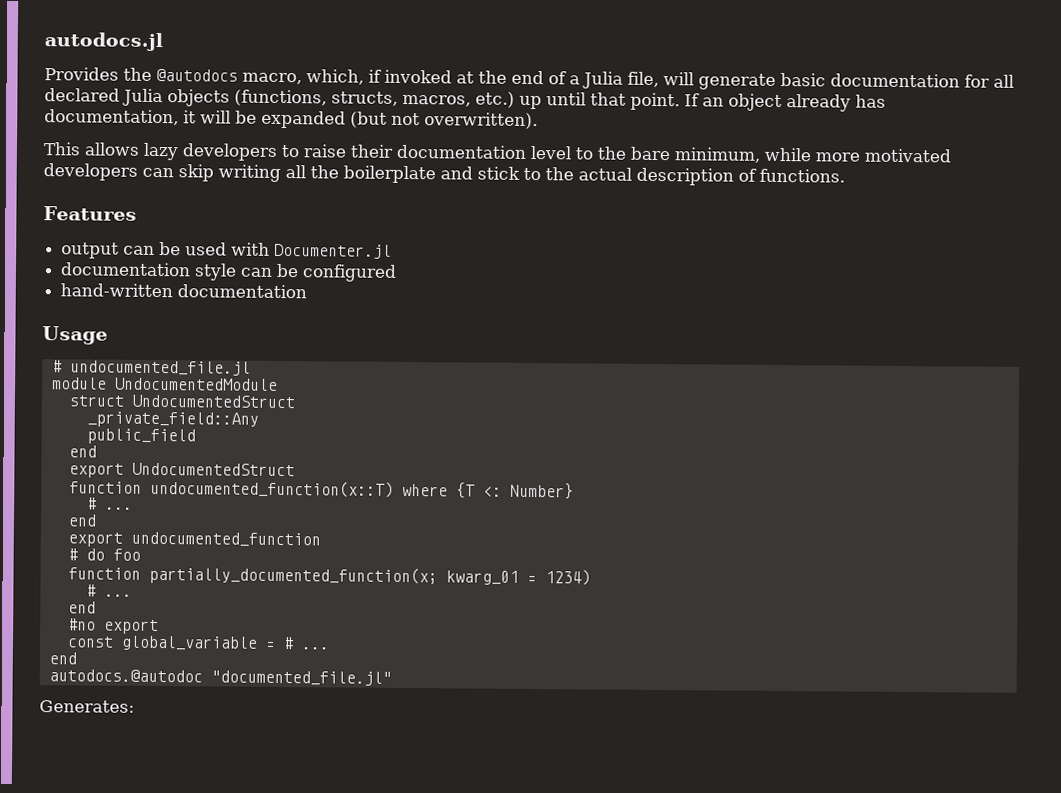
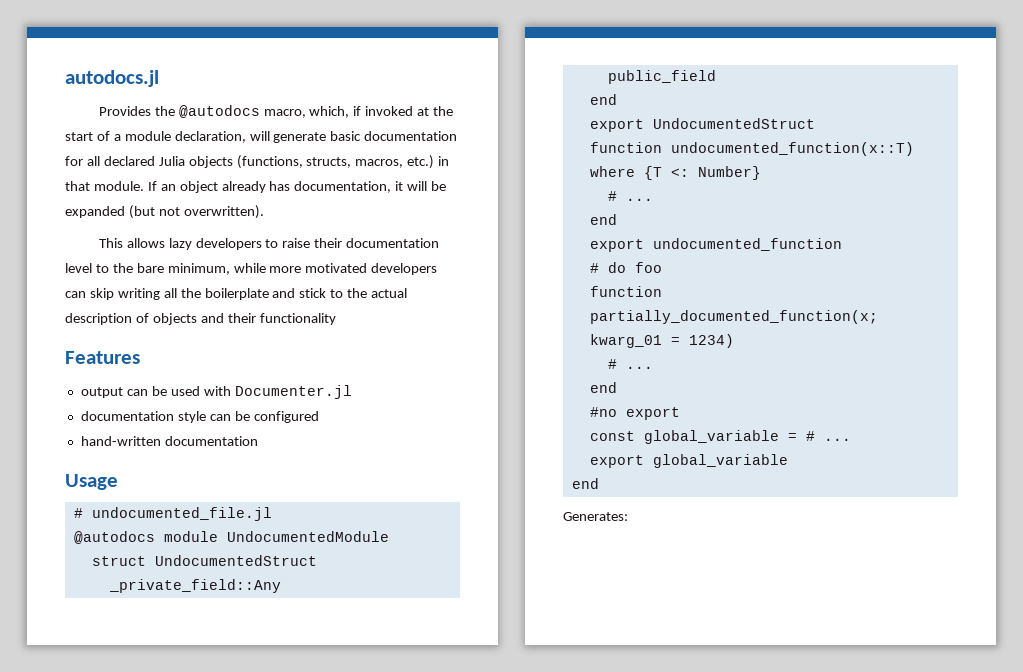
- Provides the @autodocs macro, which, if invoked at the end of a Julia file, will generate basic documentation for all declared Julia objects (functions, structs, macros, etc.) up until that point.
+ Provides the @autodocs macro, which, if invoked at the start of a module declaration, will generate basic documentation for all declared Julia objects (functions, structs, macros, etc.) in that module.
- This allows lazy developers to raise their documentation level to the bare minimum, while more motivated developers can skip writing all the boilerplate and stick to the actual description of functions.
+ This allows lazy developers to raise their documentation level to the bare minimum, while more motivated developers can skip writing all the boilerplate and stick to the actual description of objects and their functionality
- module UndocumentedModule
+ @autodocs module UndocumentedModule
  const global_variable = # ...
+ export global_variable
  end
- autodocs.@autodoc "documented_file.jl"

